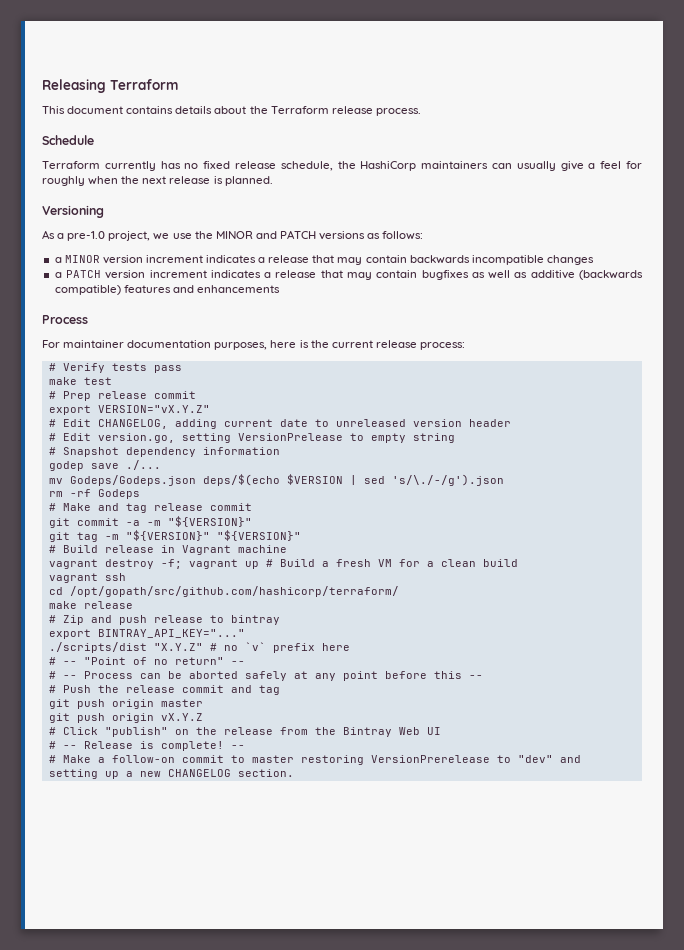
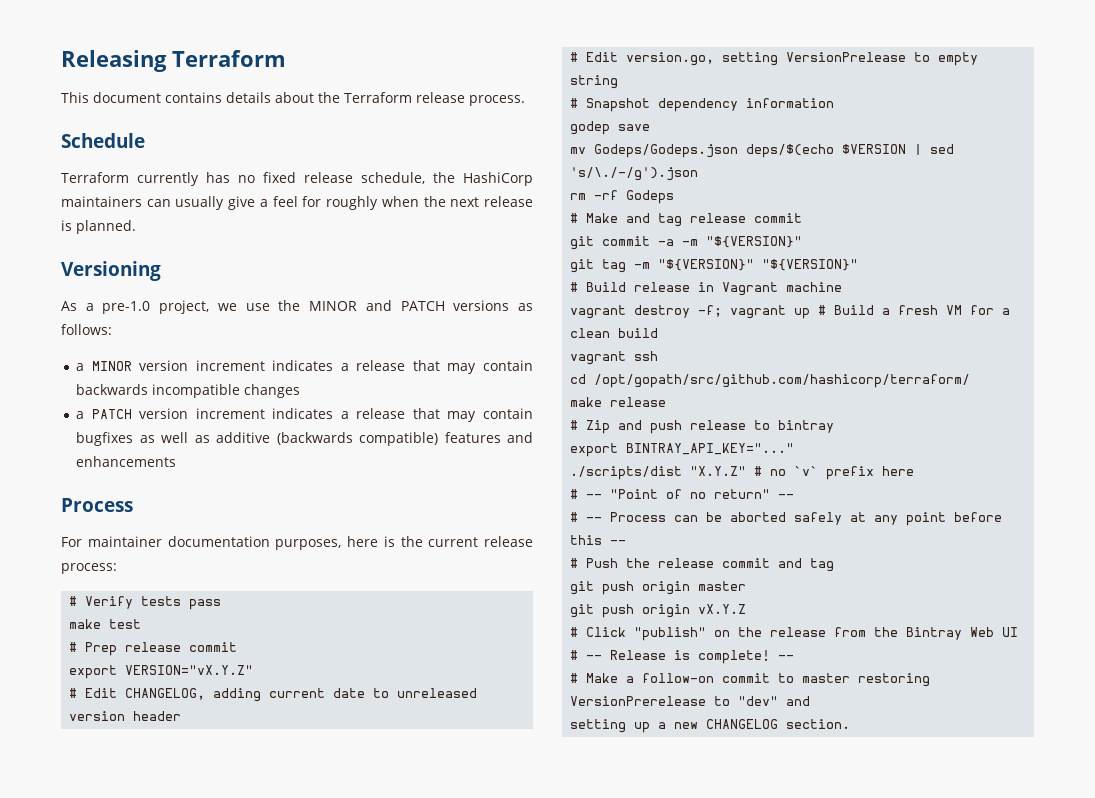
- godep save ./...
+ godep save

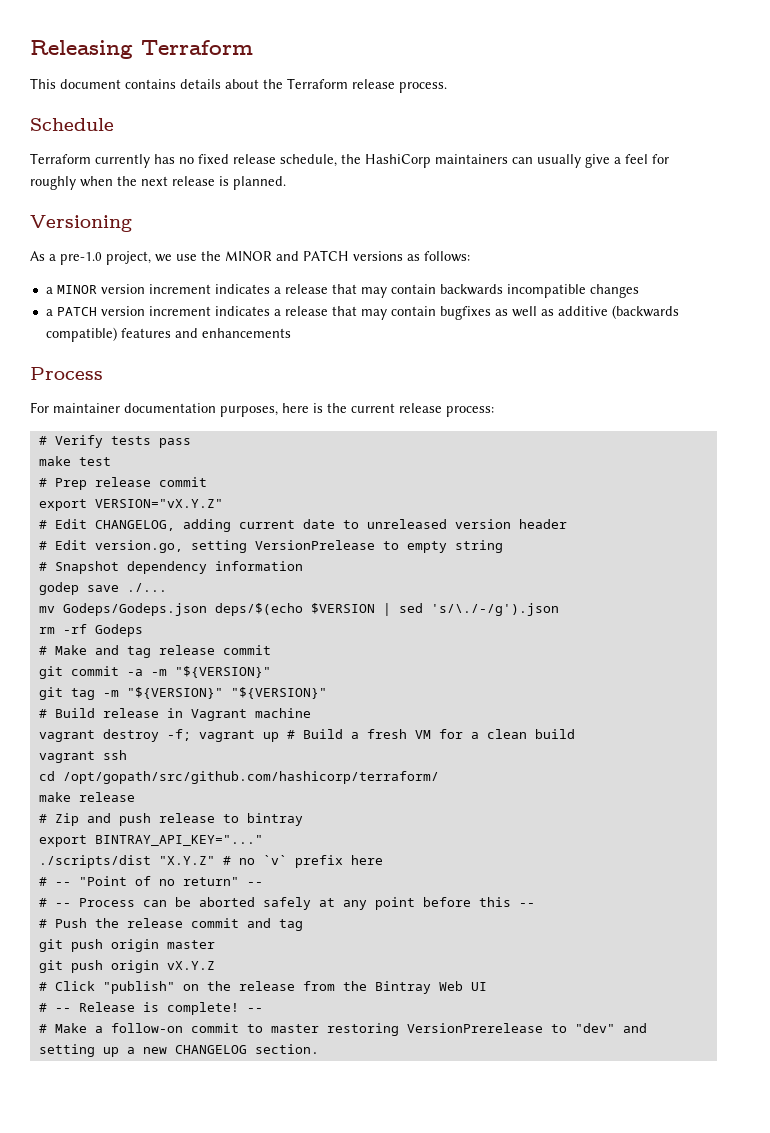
- godep save
+ godep save ./...

